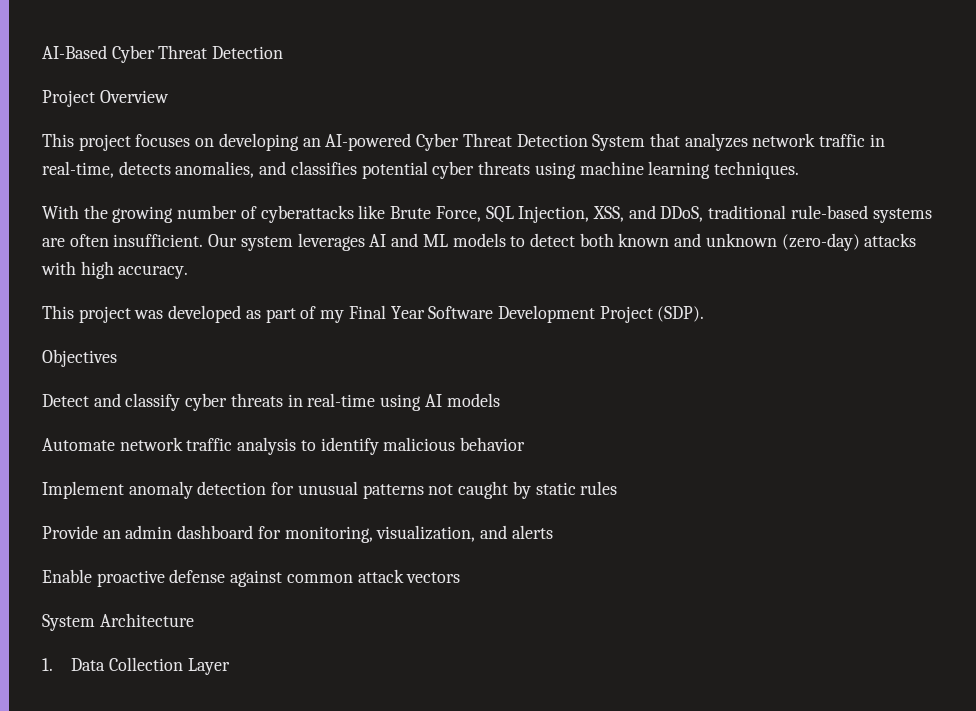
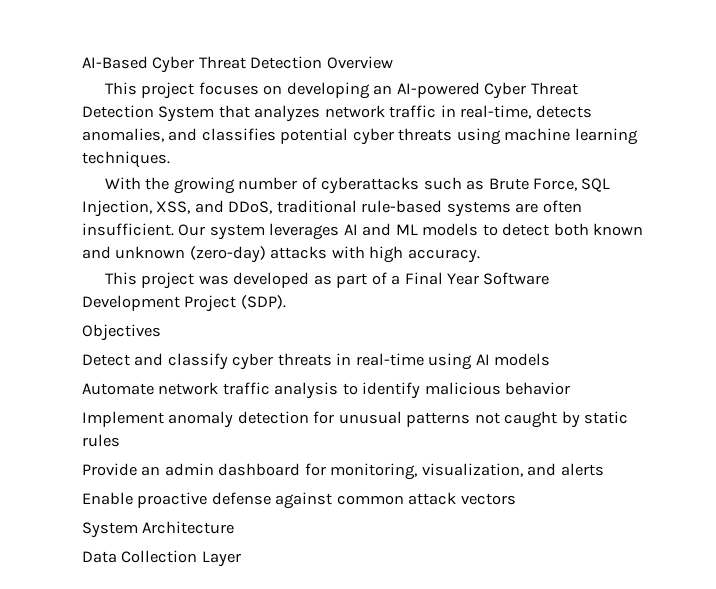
- AI-Based Cyber Threat Detection
- Project Overview
+ AI-Based Cyber Threat Detection Overview
- With the growing number of cyberattacks like Brute Force, SQL Injection, XSS, and DDoS, traditional rule-based systems are often insufficient.
+ With the growing number of cyberattacks such as Brute Force, SQL Injection, XSS, and DDoS, traditional rule-based systems are often insufficient.
- This project was developed as part of my Final Year Software Development Project (SDP).
+ This project was developed as part of a Final Year Software Development Project (SDP).
- 1. Data Collection Layer
+ Data Collection Layer

